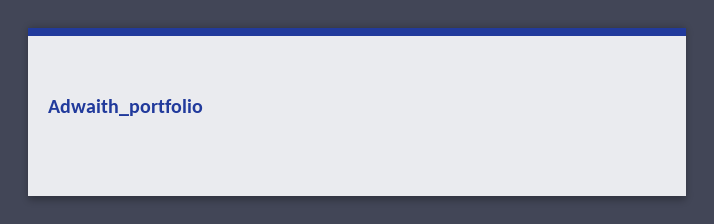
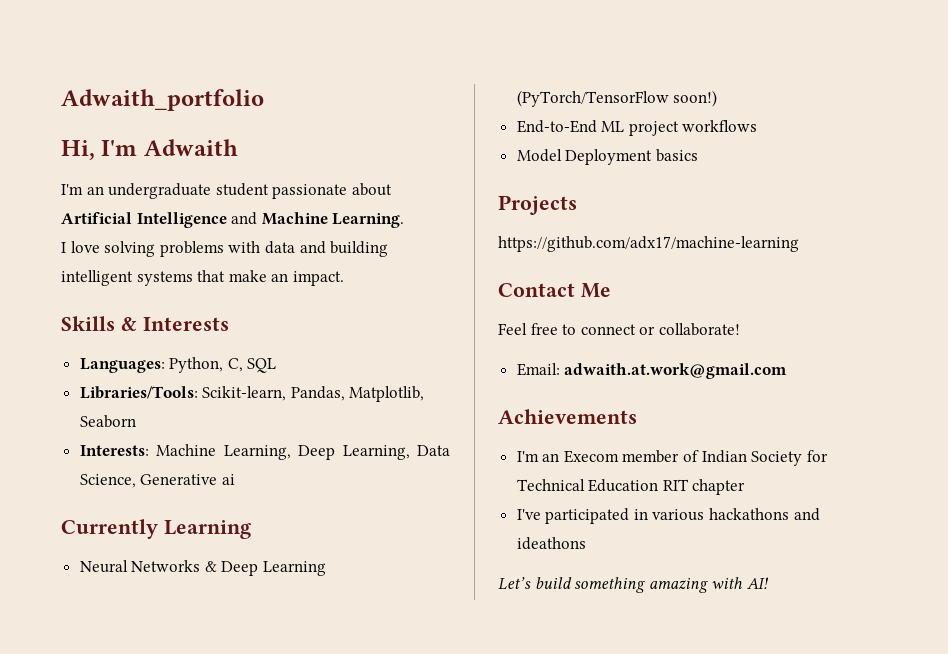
+ Hi, I'm Adwaith
+ I'm an undergraduate student passionate about Artificial Intelligence and Machine Learning.
+ I love solving problems with data and building intelligent systems that make an impact.
+ Skills & Interests
+ Languages: Python, C, SQL
+ Libraries/Tools: Scikit-learn, Pandas, Matplotlib, Seaborn
+ Interests: Machine Learning, Deep Learning, Data Science, Generative ai
+ Currently Learning
+ Neural Networks & Deep Learning (PyTorch/TensorFlow soon!)
+ End-to-End ML project workflows
+ Model Deployment basics
+ Projects
+ https://github.com/adx17/machine-learning
+ Contact Me
+ Feel free to connect or collaborate!
+ Email: adwaith.at.work@gmail.com
+ Achievements
+ I'm an Execom member of Indian Society for Technical Education RIT chapter
+ I've participated in various hackathons and ideathons
+ Let’s build something amazing with AI!

